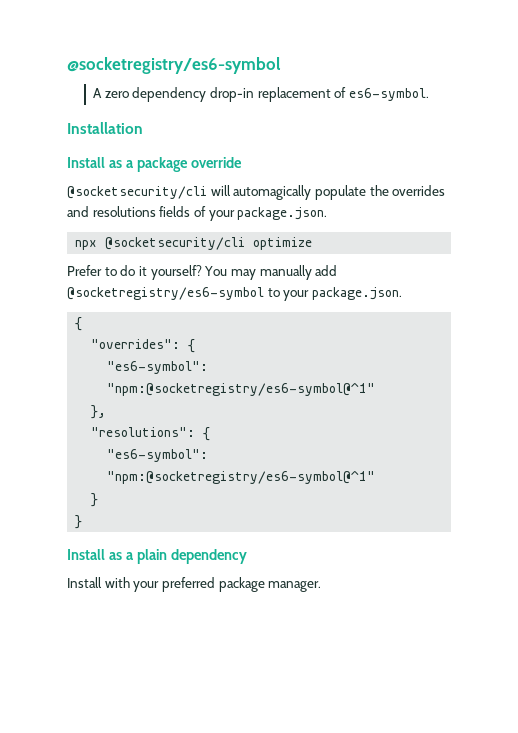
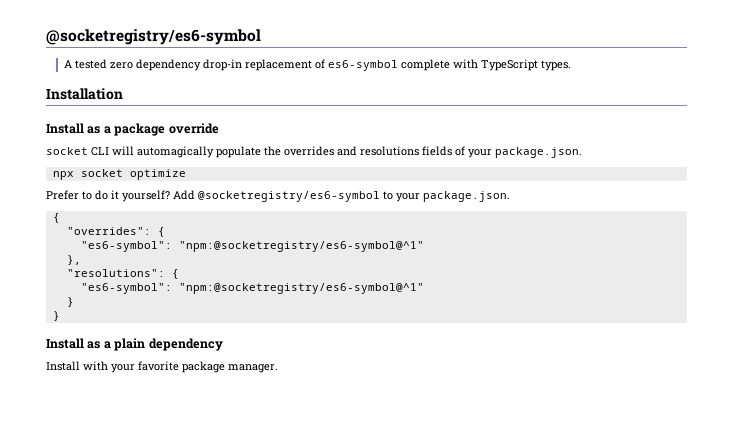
- A zero dependency drop-in replacement of es6-symbol.
+ A tested zero dependency drop-in replacement of es6-symbol complete with TypeScript types.
- @socketsecurity/cli will automagically populate the overrides and resolutions fields of your package.json.
+ socket CLI will automagically populate the overrides and resolutions fields of your package.json.
- npx @socketsecurity/cli optimize
+ npx socket optimize
- You may manually add @socketregistry/es6-symbol to your package.json.
+ Add @socketregistry/es6-symbol to your package.json.
- Install with your preferred package manager.
+ Install with your favorite package manager.

